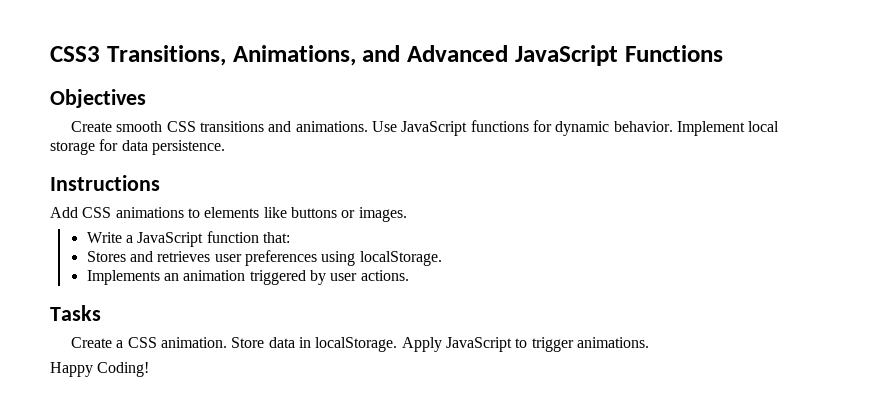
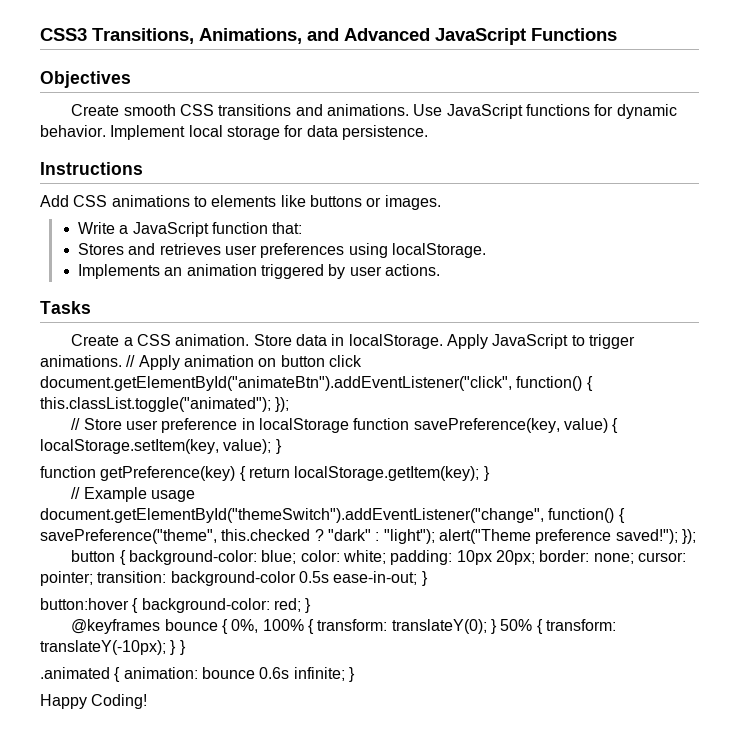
+ // Apply animation on button click document.getElementById("animateBtn").addEventListener("click", function() { this.classList.toggle("animated"); });
+ // Store user preference in localStorage function savePreference(key, value) { localStorage.setItem(key, value); }
+ function getPreference(key) { return localStorage.getItem(key); }
+ // Example usage document.getElementById("themeSwitch").addEventListener("change", function() { savePreference("theme", this.checked ? "dark" : "light"); alert("Theme preference saved!"); });
+ button { background-color: blue; color: white; padding: 10px 20px; border: none; cursor: pointer; transition: background-color 0.5s ease-in-out; }
+ button:hover { background-color: red; }
+ @keyframes bounce { 0%, 100% { transform: translateY(0); } 50% { transform: translateY(-10px); } }
+ .animated { animation: bounce 0.6s infinite; }

